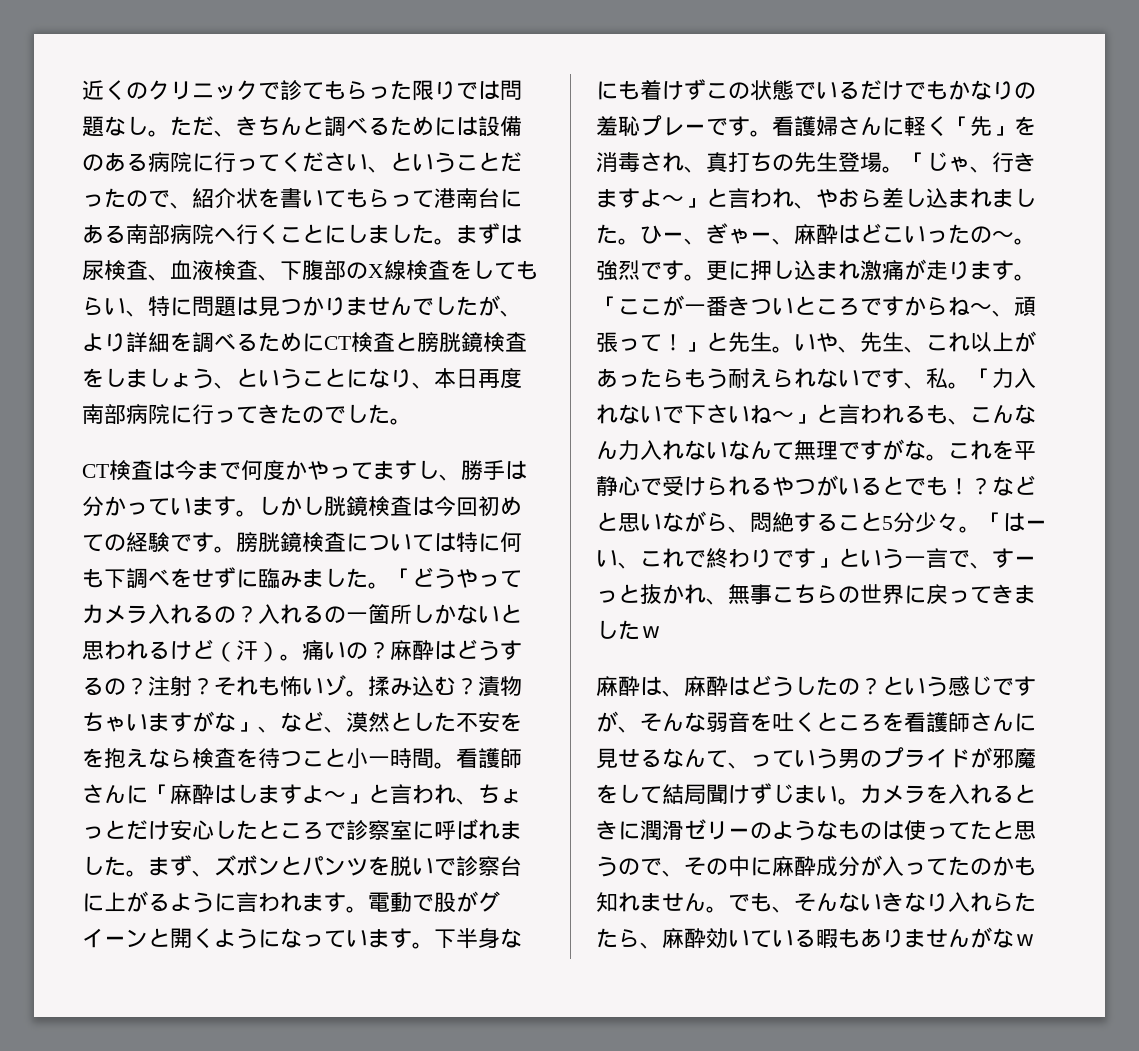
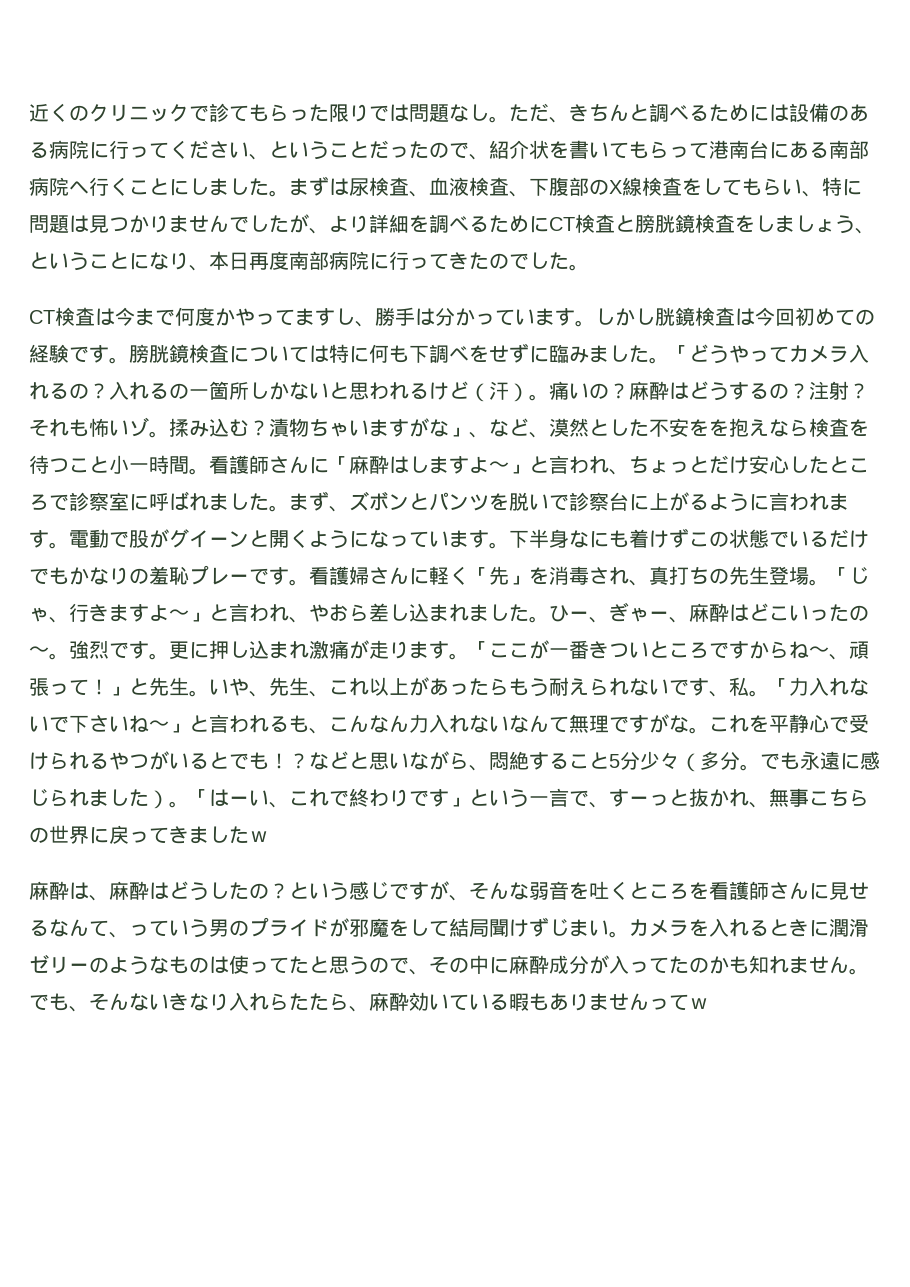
- などと思いながら、悶絶すること5分少々。
+ などと思いながら、悶絶すること5分少々（多分。でも永遠に感じられました）。
- でも、そんないきなり入れらたたら、麻酔効いている暇もありませんがなｗ
+ でも、そんないきなり入れらたたら、麻酔効いている暇もありませんってｗ

